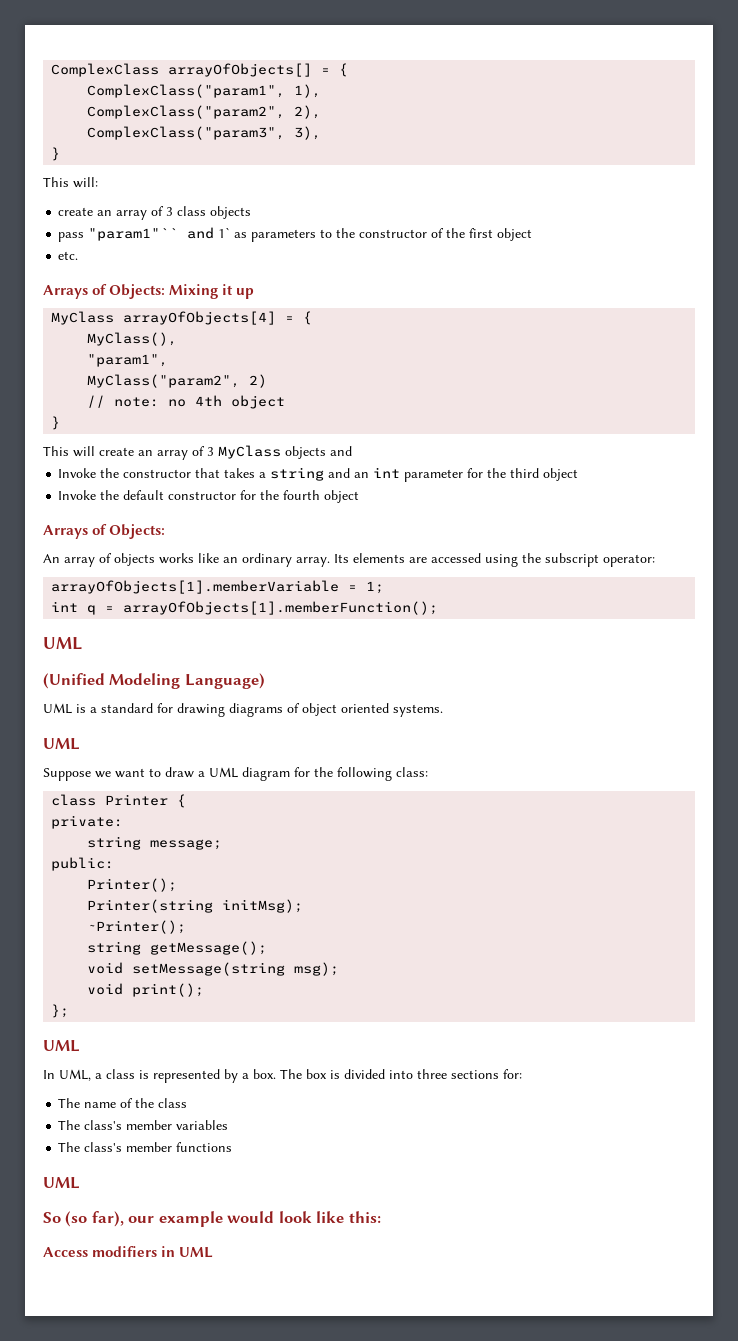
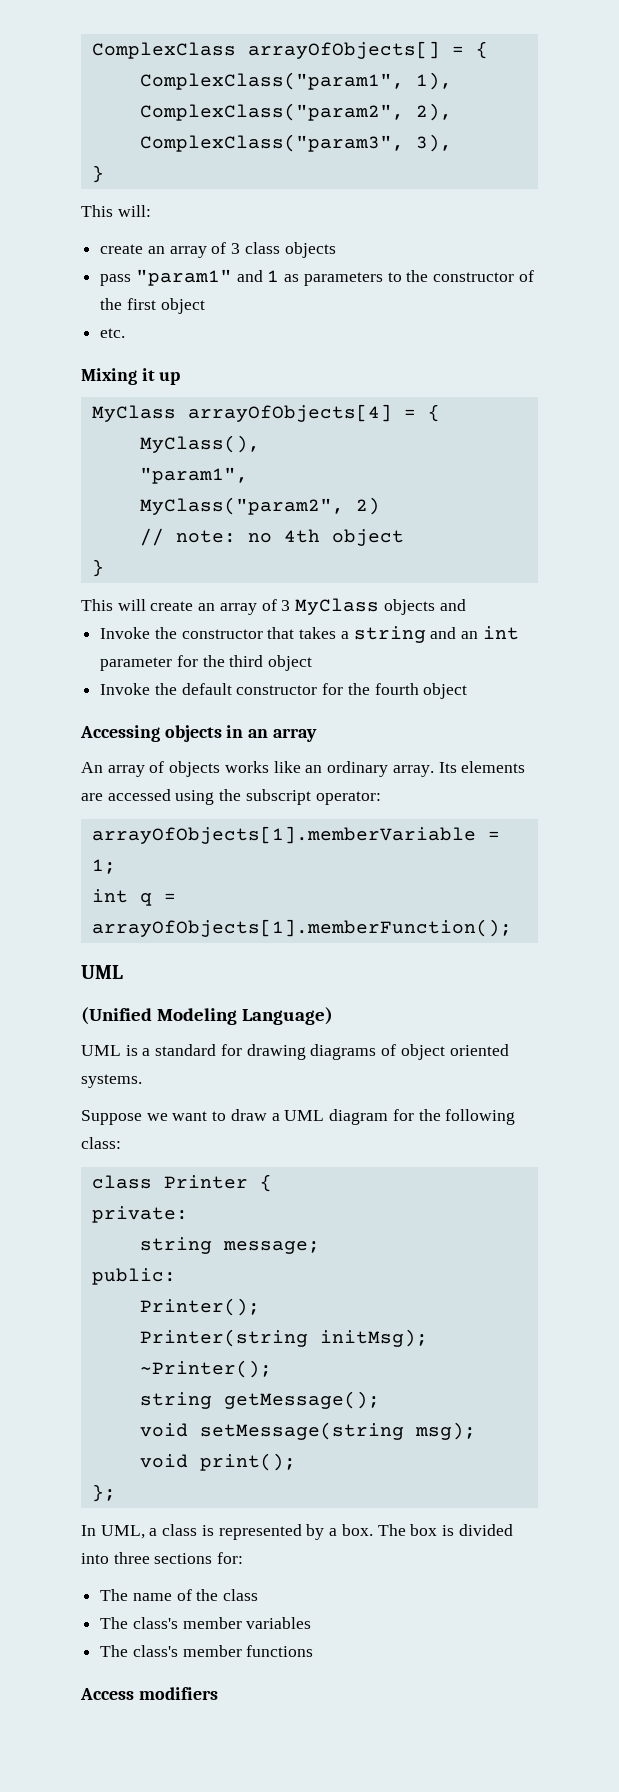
- pass "param1"`` and 1` as parameters to the constructor of the first object
+ pass "param1" and 1 as parameters to the constructor of the first object
- Arrays of Objects: Mixing it up
+ Mixing it up
  Invoke the default constructor for the fourth object
- Arrays of Objects:
+ Accessing objects in an array
  UML is a standard for drawing diagrams of object oriented systems.
- UML
  };
- UML
  The class's member functions
- UML
- So (so far), our example would look like this:
- Access modifiers in UML
+ Access modifiers

